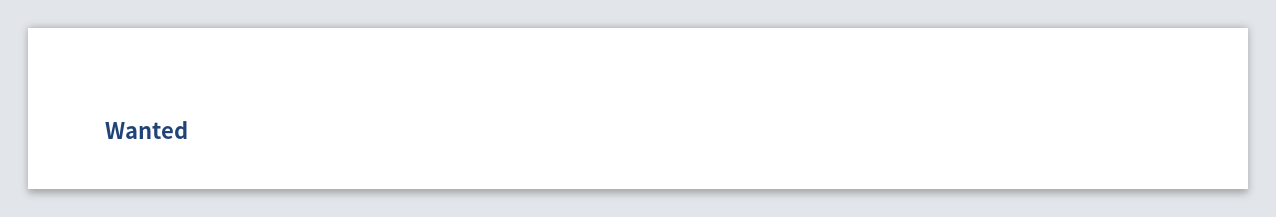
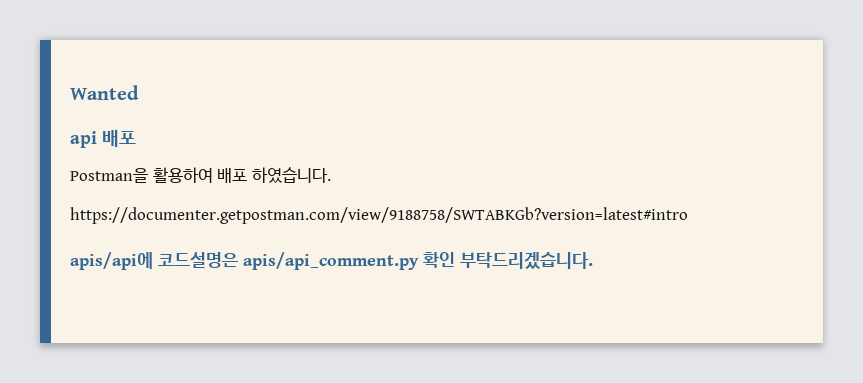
+ api 배포
+ Postman을 활용하여 배포 하였습니다.
+ https://documenter.getpostman.com/view/9188758/SWTABKGb?version=latest#intro
+ apis/api에 코드설명은 apis/api_comment.py 확인 부탁드리겠습니다.

